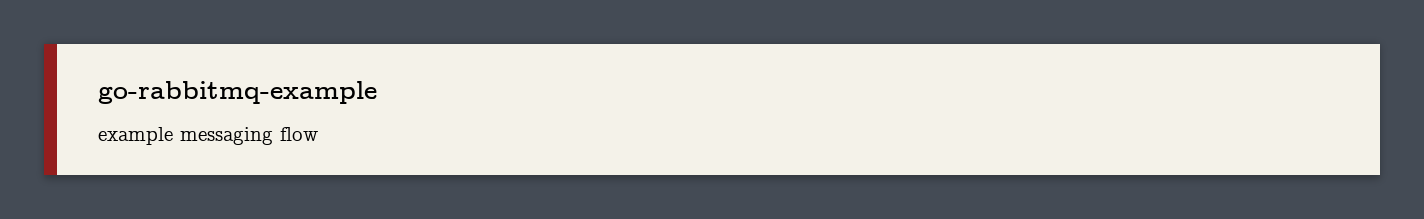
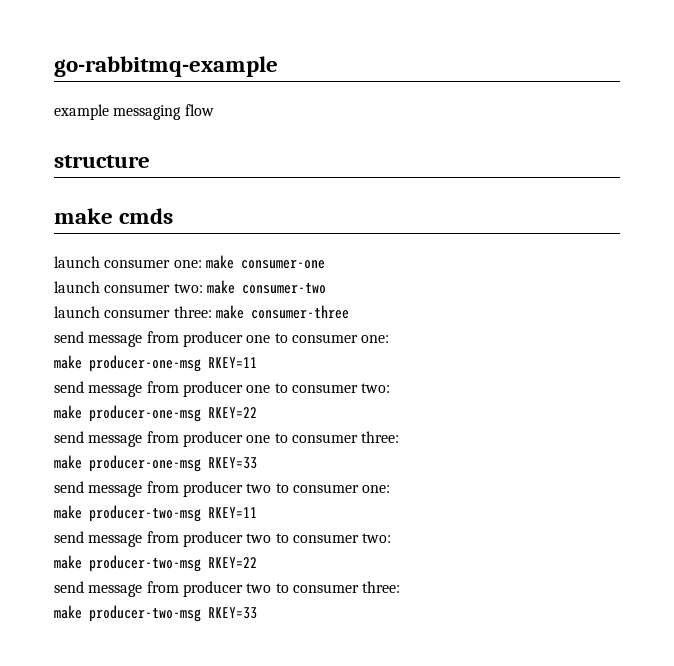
+ structure
+ make cmds
+ launch consumer one: make consumer-one
+ launch consumer two: make consumer-two
+ launch consumer three: make consumer-three
+ send message from producer one to consumer one:
+ make producer-one-msg RKEY=11
+ send message from producer one to consumer two:
+ make producer-one-msg RKEY=22
+ send message from producer one to consumer three:
+ make producer-one-msg RKEY=33
+ send message from producer two to consumer one:
+ make producer-two-msg RKEY=11
+ send message from producer two to consumer two:
+ make producer-two-msg RKEY=22
+ send message from producer two to consumer three:
+ make producer-two-msg RKEY=33

